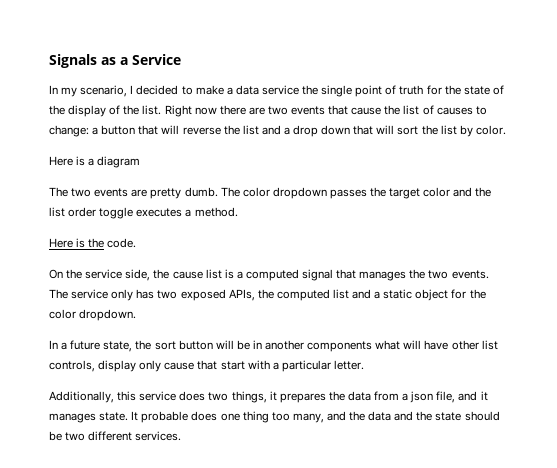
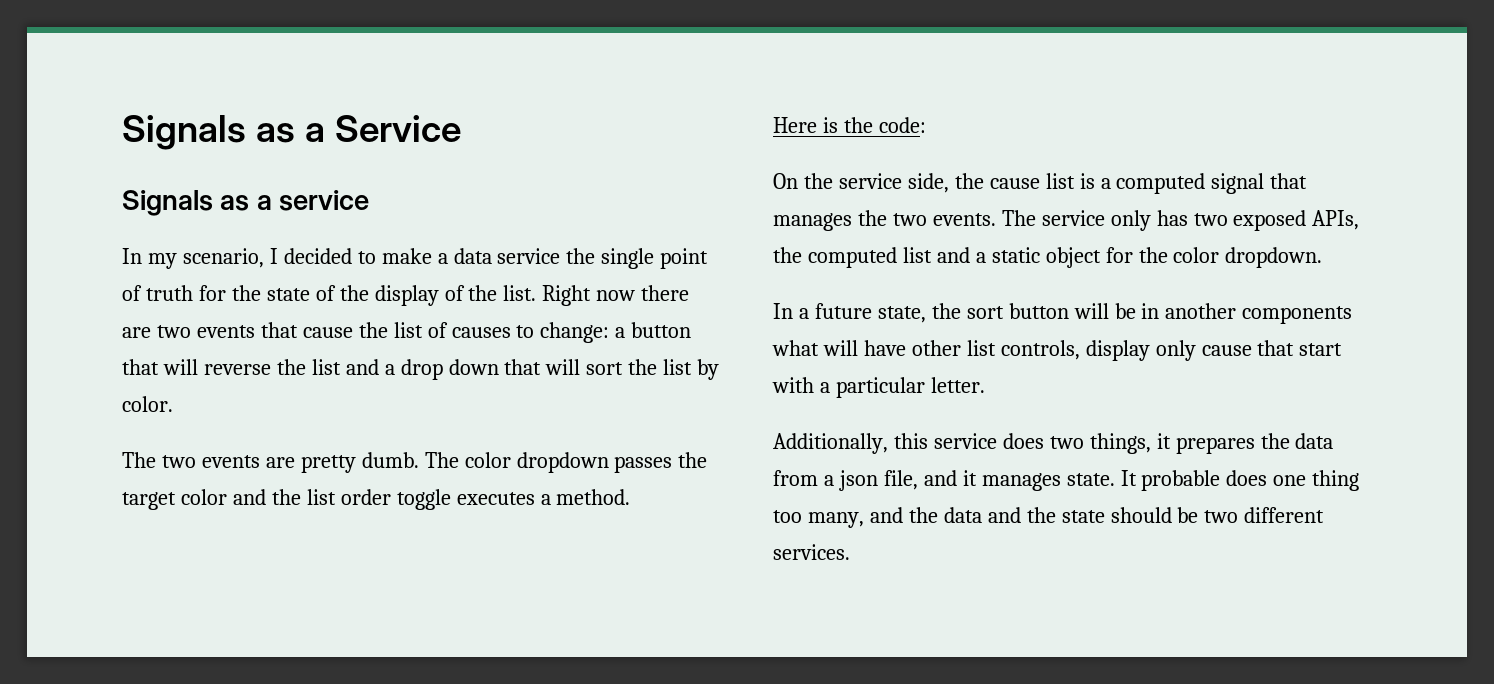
+ Signals as a service
- Here is a diagram
- Here is the code.
+ Here is the code:

